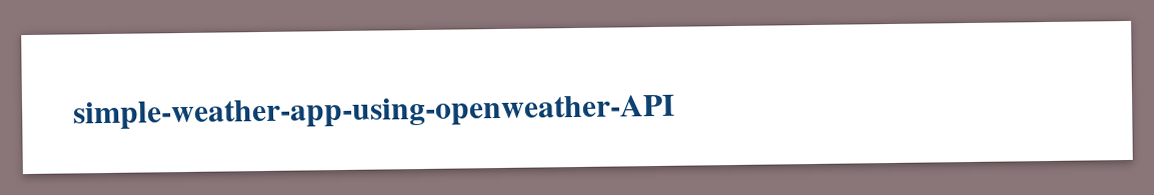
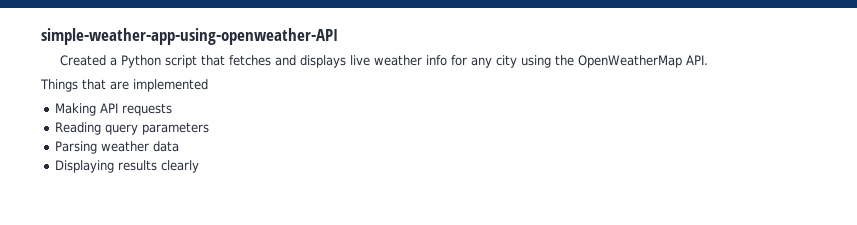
+ Created a Python script that fetches and displays live weather info for any city using the OpenWeatherMap API.
+ Things that are implemented
+ Making API requests
+ Reading query parameters
+ Parsing weather data
+ Displaying results clearly

